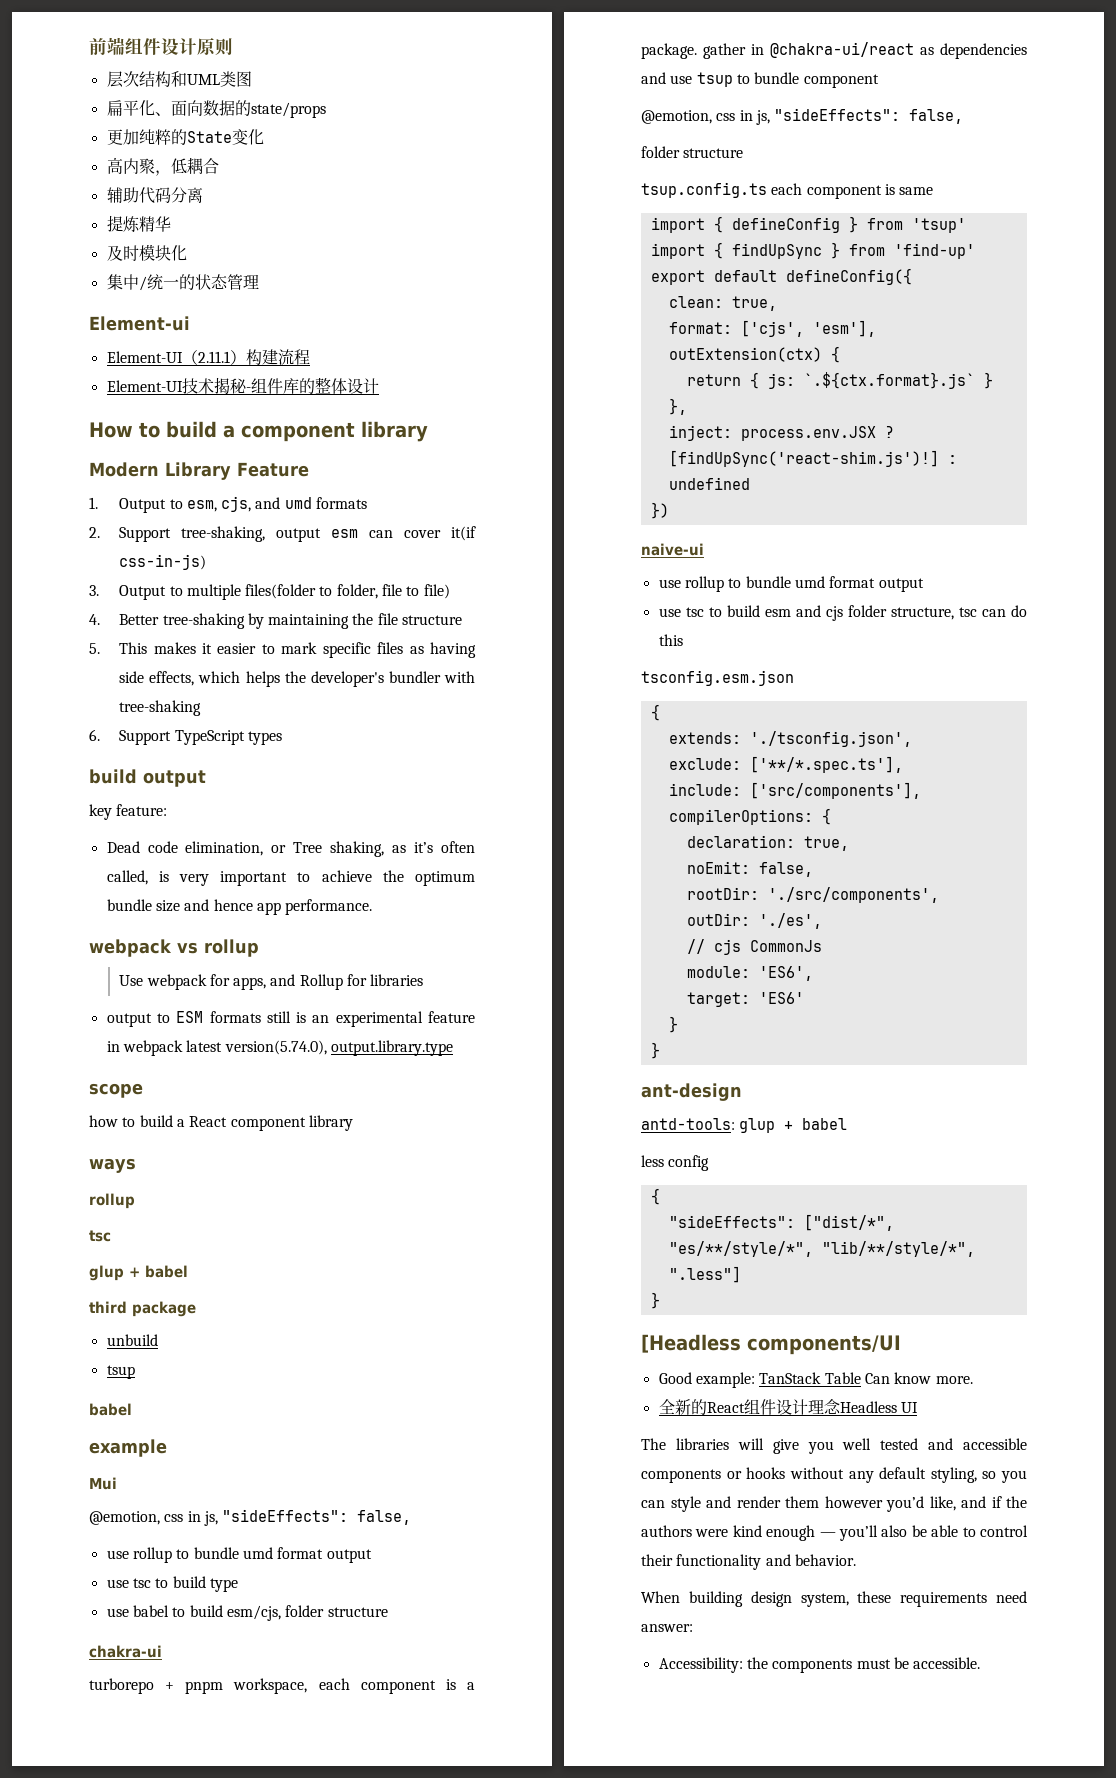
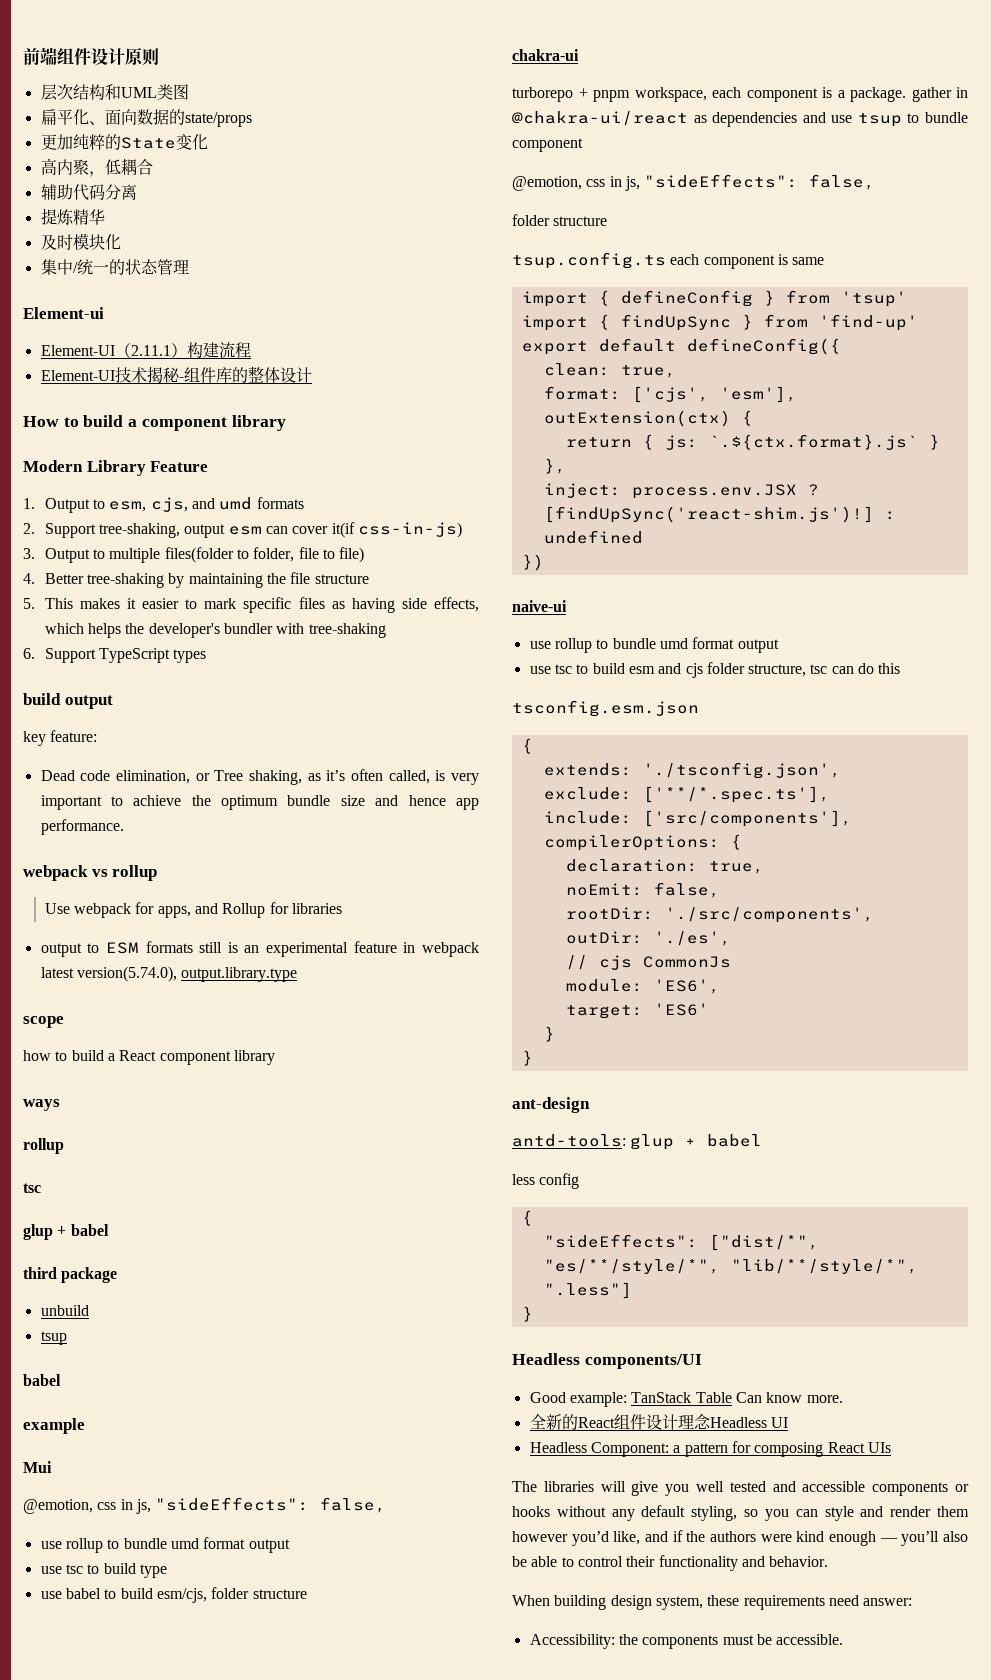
- [Headless components/UI
+ Headless components/UI
+ Headless Component: a pattern for composing React UIs

